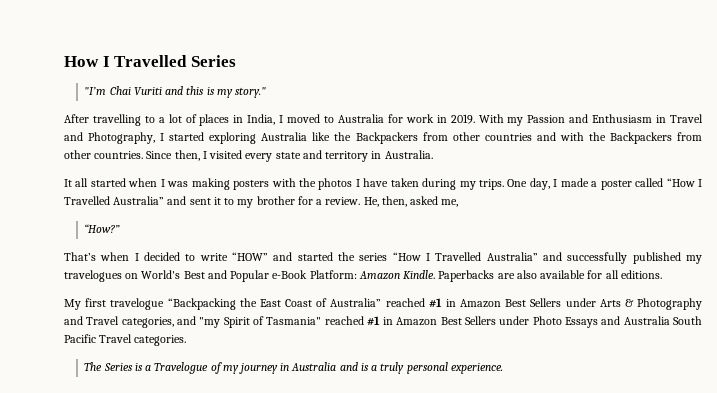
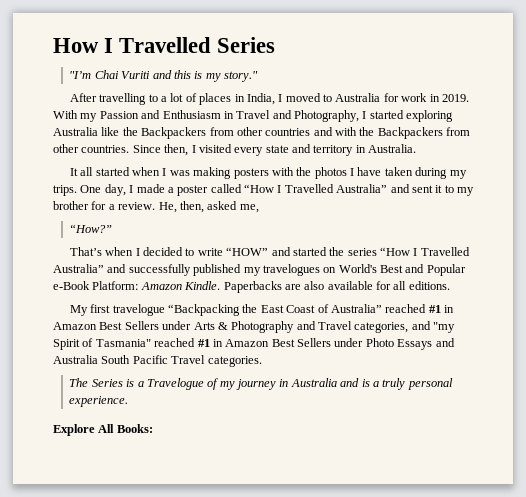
+ Explore All Books:

